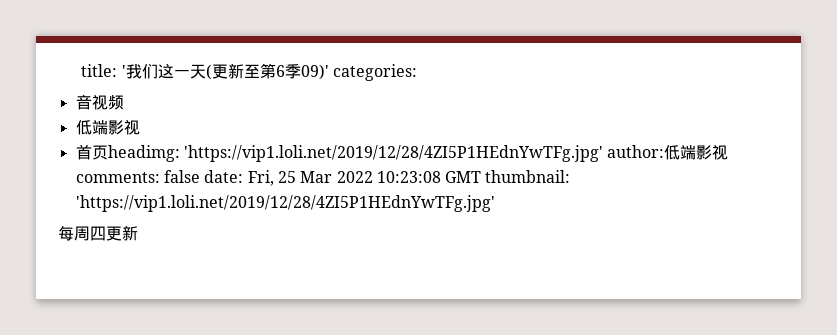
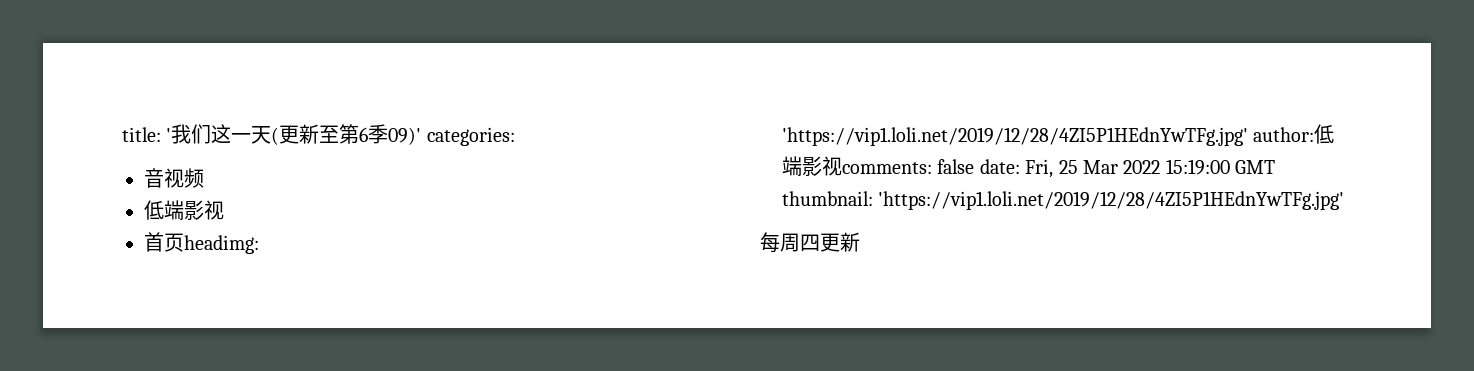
- 首页headimg: 'https://vip1.loli.net/2019/12/28/4ZI5P1HEdnYwTFg.jpg' author:低端影视comments: false date: Fri, 25 Mar 2022 10:23:08 GMT thumbnail: 'https://vip1.loli.net/2019/12/28/4ZI5P1HEdnYwTFg.jpg'
+ 首页headimg: 'https://vip1.loli.net/2019/12/28/4ZI5P1HEdnYwTFg.jpg' author:低端影视comments: false date: Fri, 25 Mar 2022 15:19:00 GMT thumbnail: 'https://vip1.loli.net/2019/12/28/4ZI5P1HEdnYwTFg.jpg'

